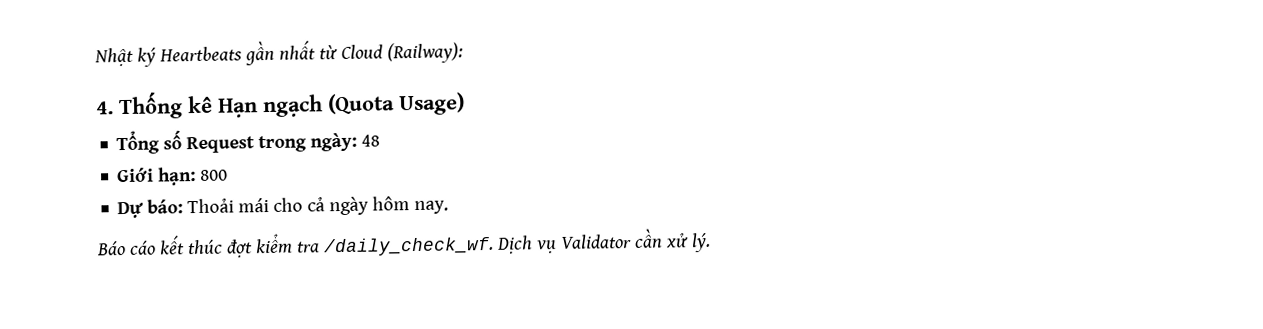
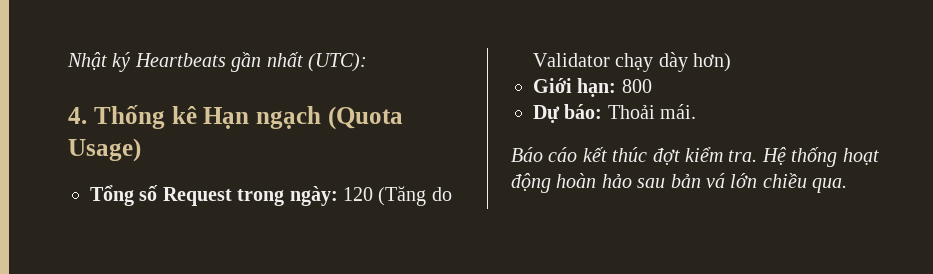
- Nhật ký Heartbeats gần nhất từ Cloud (Railway):
+ Nhật ký Heartbeats gần nhất (UTC):
- Tổng số Request trong ngày: 48
+ Tổng số Request trong ngày: 120 (Tăng do Validator chạy dày hơn)
- Dự báo: Thoải mái cho cả ngày hôm nay.
+ Dự báo: Thoải mái.
- Báo cáo kết thúc đợt kiểm tra /daily_check_wf. Dịch vụ Validator cần xử lý.
+ Báo cáo kết thúc đợt kiểm tra. Hệ thống hoạt động hoàn hảo sau bản vá lớn chiều qua.

